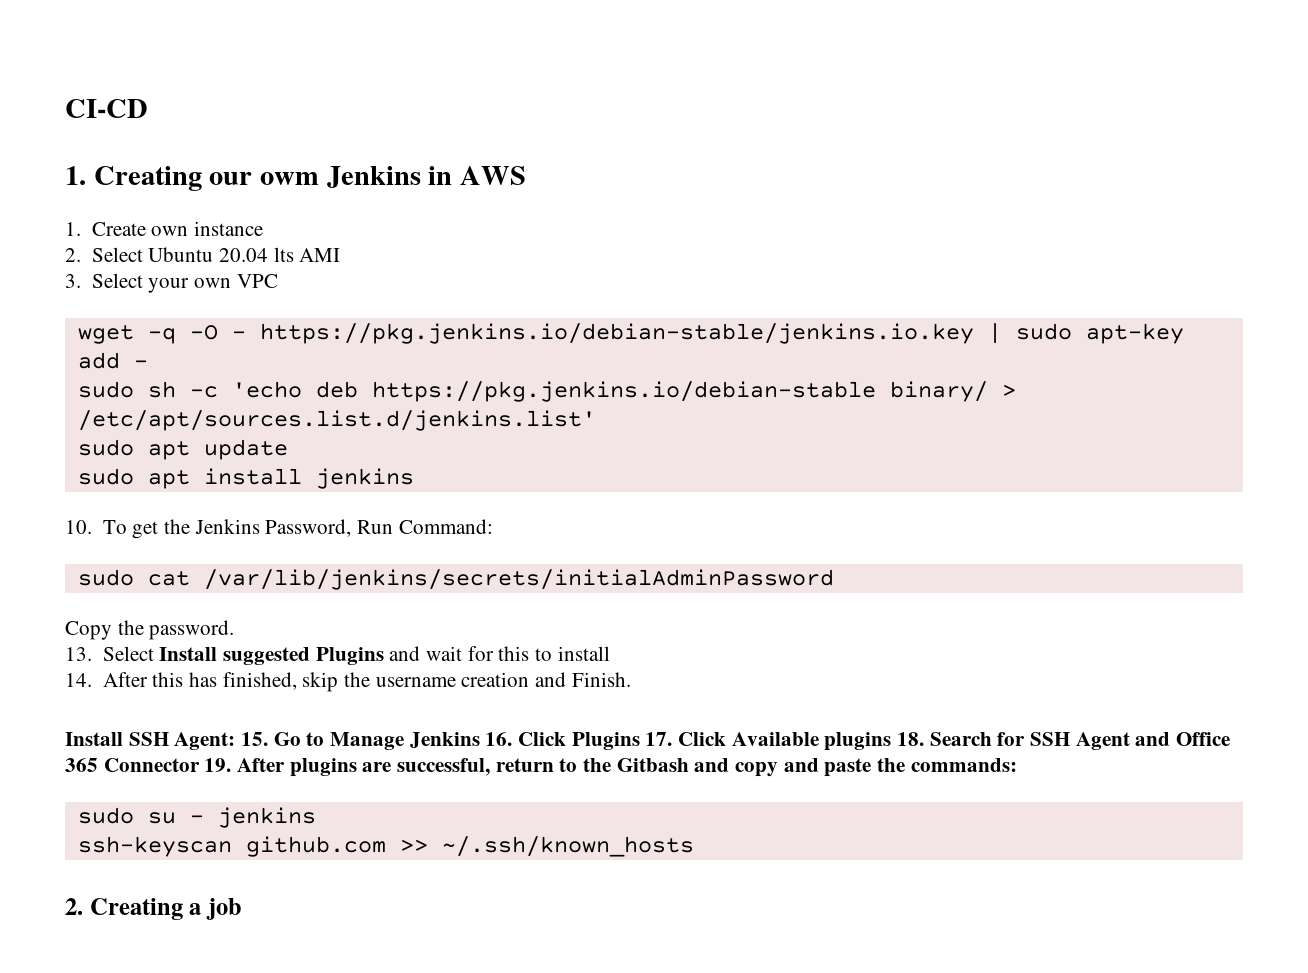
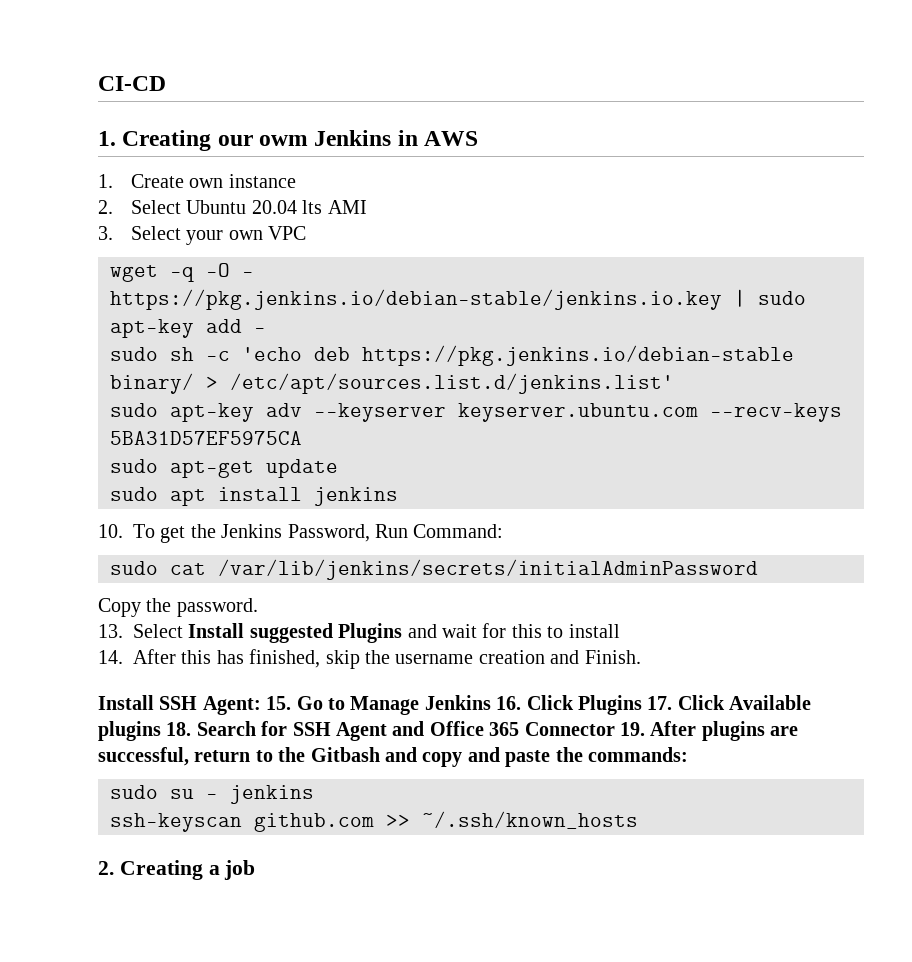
- sudo apt update
+ sudo apt-key adv --keyserver keyserver.ubuntu.com --recv-keys 5BA31D57EF5975CA
+ sudo apt-get update

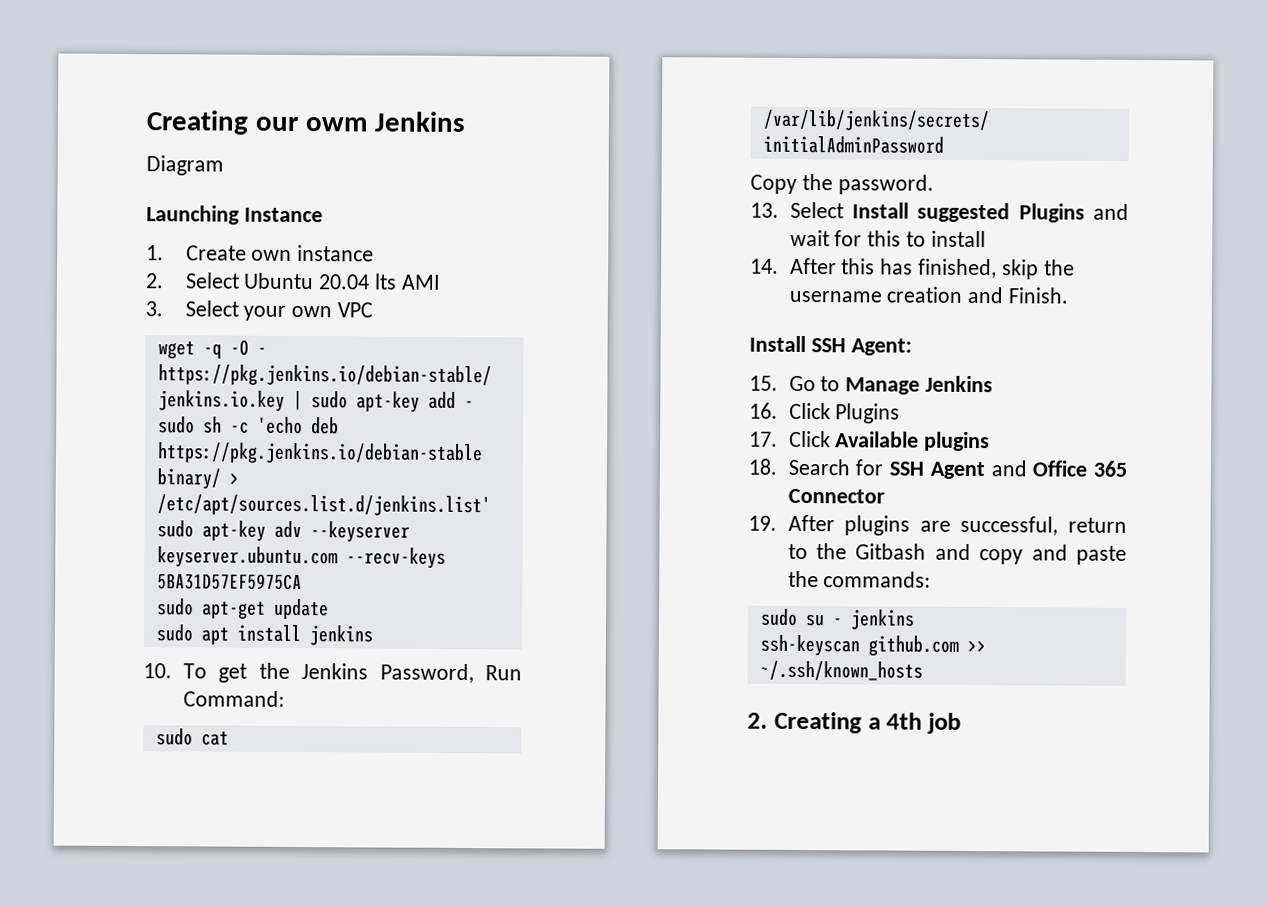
- CI-CD
- 1. Creating our owm Jenkins in AWS
+ Creating our owm Jenkins
+ Diagram
+ Launching Instance
- Install SSH Agent: 15. Go to Manage Jenkins 16. Click Plugins 17. Click Available plugins 18. Search for SSH Agent and Office 365 Connector 19. After plugins are successful, return to the Gitbash and copy and paste the commands:
+ Install SSH Agent:
+ 15. Go to Manage Jenkins
+ 16. Click Plugins
+ 17. Click Available plugins
+ 18. Search for SSH Agent and Office 365 Connector
+ 19. After plugins are successful, return to the Gitbash and copy and paste the commands:
- 2. Creating a job
+ 2. Creating a 4th job

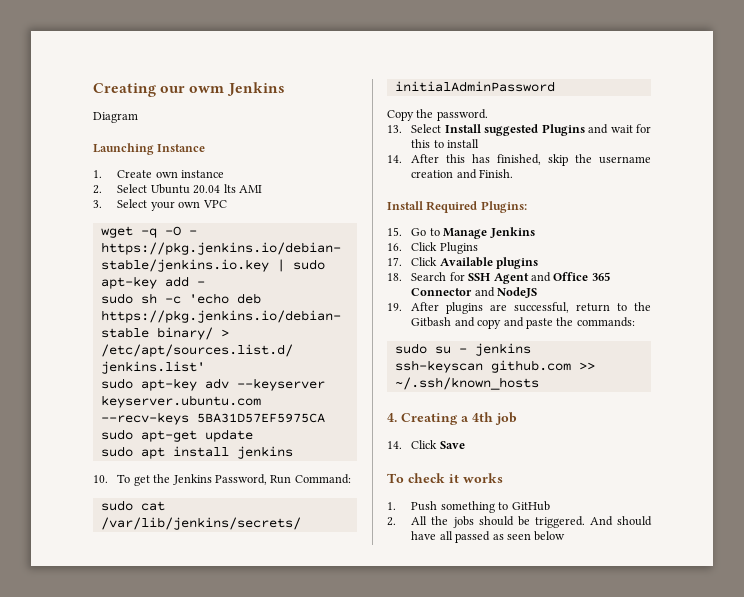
- Install SSH Agent:
+ Install Required Plugins:
- 18. Search for SSH Agent and Office 365 Connector
+ 18. Search for SSH Agent and Office 365 Connector and NodeJS
- 2. Creating a 4th job
+ 4. Creating a 4th job
+ 14. Click Save
+ To check it works
+ 1. Push something to GitHub
+ 2. All the jobs should be triggered. And should have all passed as seen below

